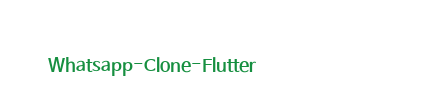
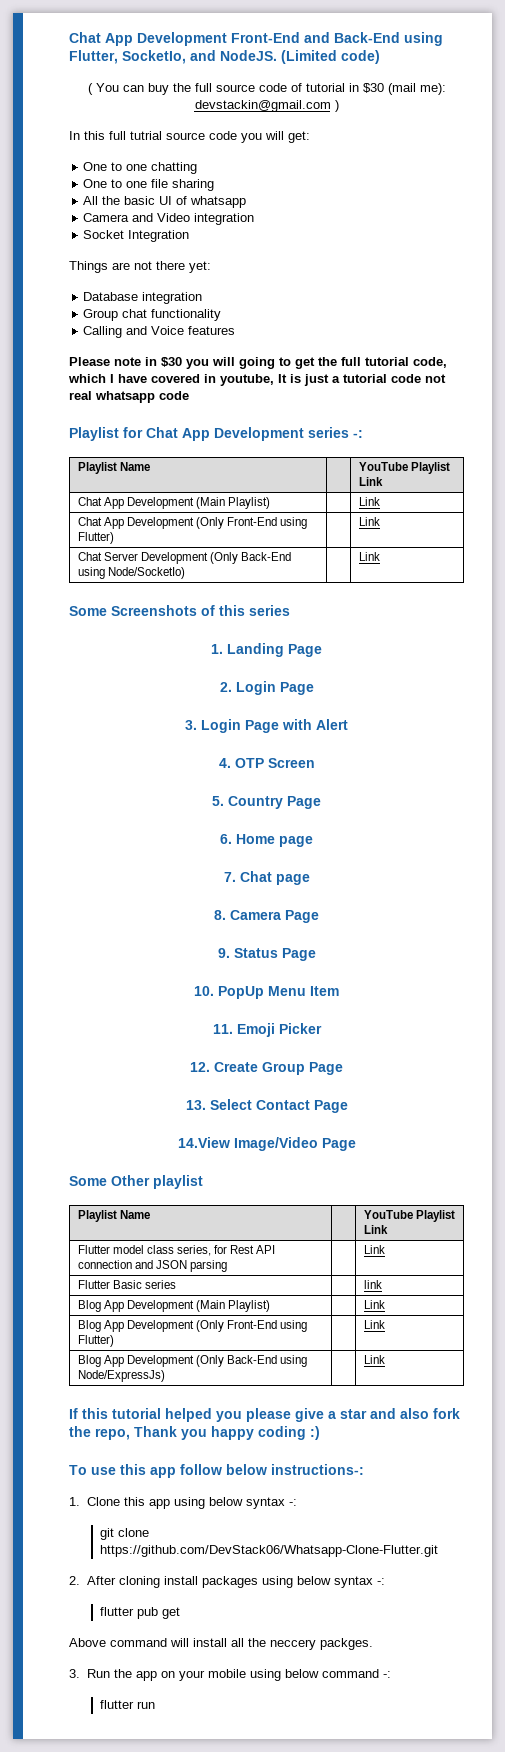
- Whatsapp-Clone-Flutter
+ Chat App Development Front-End and Back-End using Flutter, SocketIo, and NodeJS. (Limited code)
+ ( You can buy the full source code of tutorial in $30 (mail me): devstackin@gmail.com )
+ In this full tutrial source code you will get:
+ One to one chatting
+ One to one file sharing
+ All the basic UI of whatsapp
+ Camera and Video integration
+ Socket Integration
+ Things are not there yet:
+ Database integration
+ Group chat functionality
+ Calling and Voice features
+ Please note in $30 you will going to get the full tutorial code, which I have covered in youtube, It is just a tutorial code not real whatsapp code
+ Playlist for Chat App Development series -:
+ Playlist Name | | YouTube Playlist Link
+ Chat App Development (Main Playlist) | | Link
+ Chat App Development (Only Front-End using Flutter) | | Link
+ Chat Server Development (Only Back-End using Node/SocketIo) | | Link
+ Some Screenshots of this series
+ 1. Landing Page
+ 2. Login Page
+ 3. Login Page with Alert
+ 4. OTP Screen
+ 5. Country Page
+ 6. Home page
+ 7. Chat page
+ 8. Camera Page
+ 9. Status Page
+ 10. PopUp Menu Item
+ 11. Emoji Picker
+ 12. Create Group Page
+ 13. Select Contact Page
+ 14.View Image/Video Page
+ Some Other playlist
+ Playlist Name | | YouTube Playlist Link
+ Flutter model class series, for Rest API connection and JSON parsing | | Link
+ Flutter Basic series | | link
+ Blog App Development (Main Playlist) | | Link
+ Blog App Development (Only Front-End using Flutter) | | Link
+ Blog App Development (Only Back-End using Node/ExpressJs) | | Link
+ If this tutorial helped you please give a star and also fork the repo, Thank you happy coding :)
+ To use this app follow below instructions-:
+ 1. Clone this app using below syntax -:
+ git clone https://github.com/DevStack06/Whatsapp-Clone-Flutter.git
+ 2. After cloning install packages using below syntax -:
+ flutter pub get
+ Above command will install all the neccery packges.
+ 3. Run the app on your mobile using below command -:
+ flutter run

